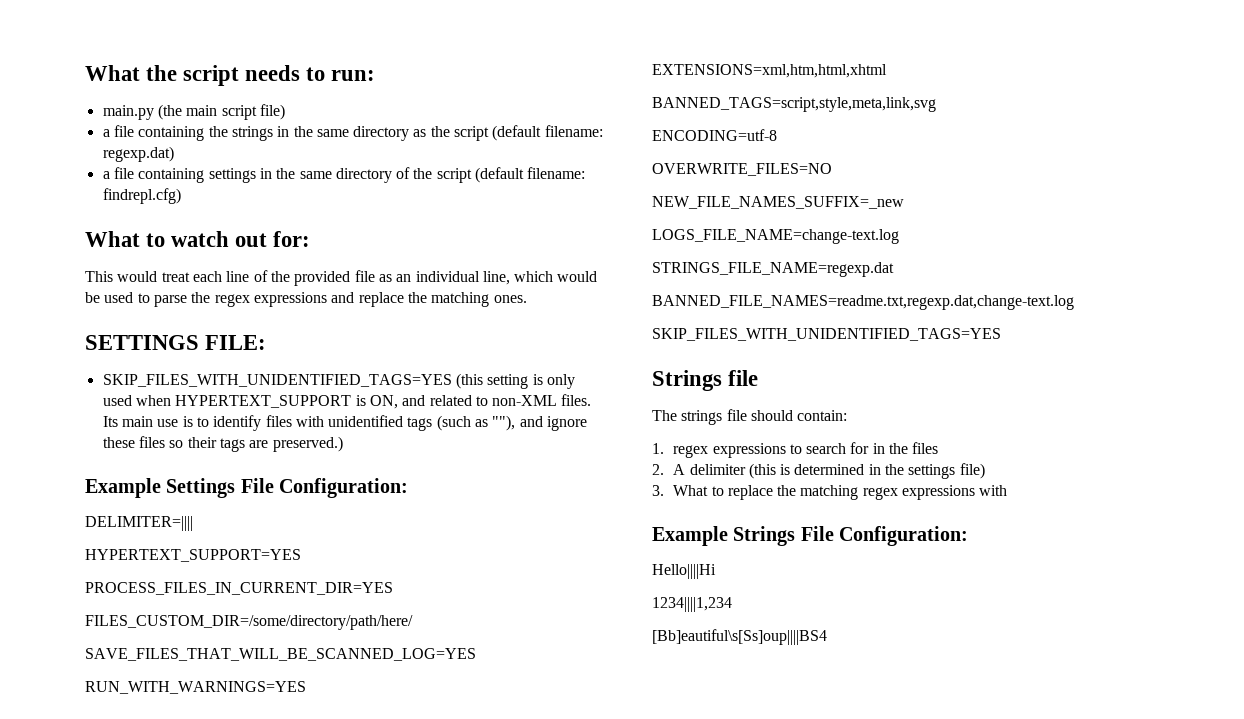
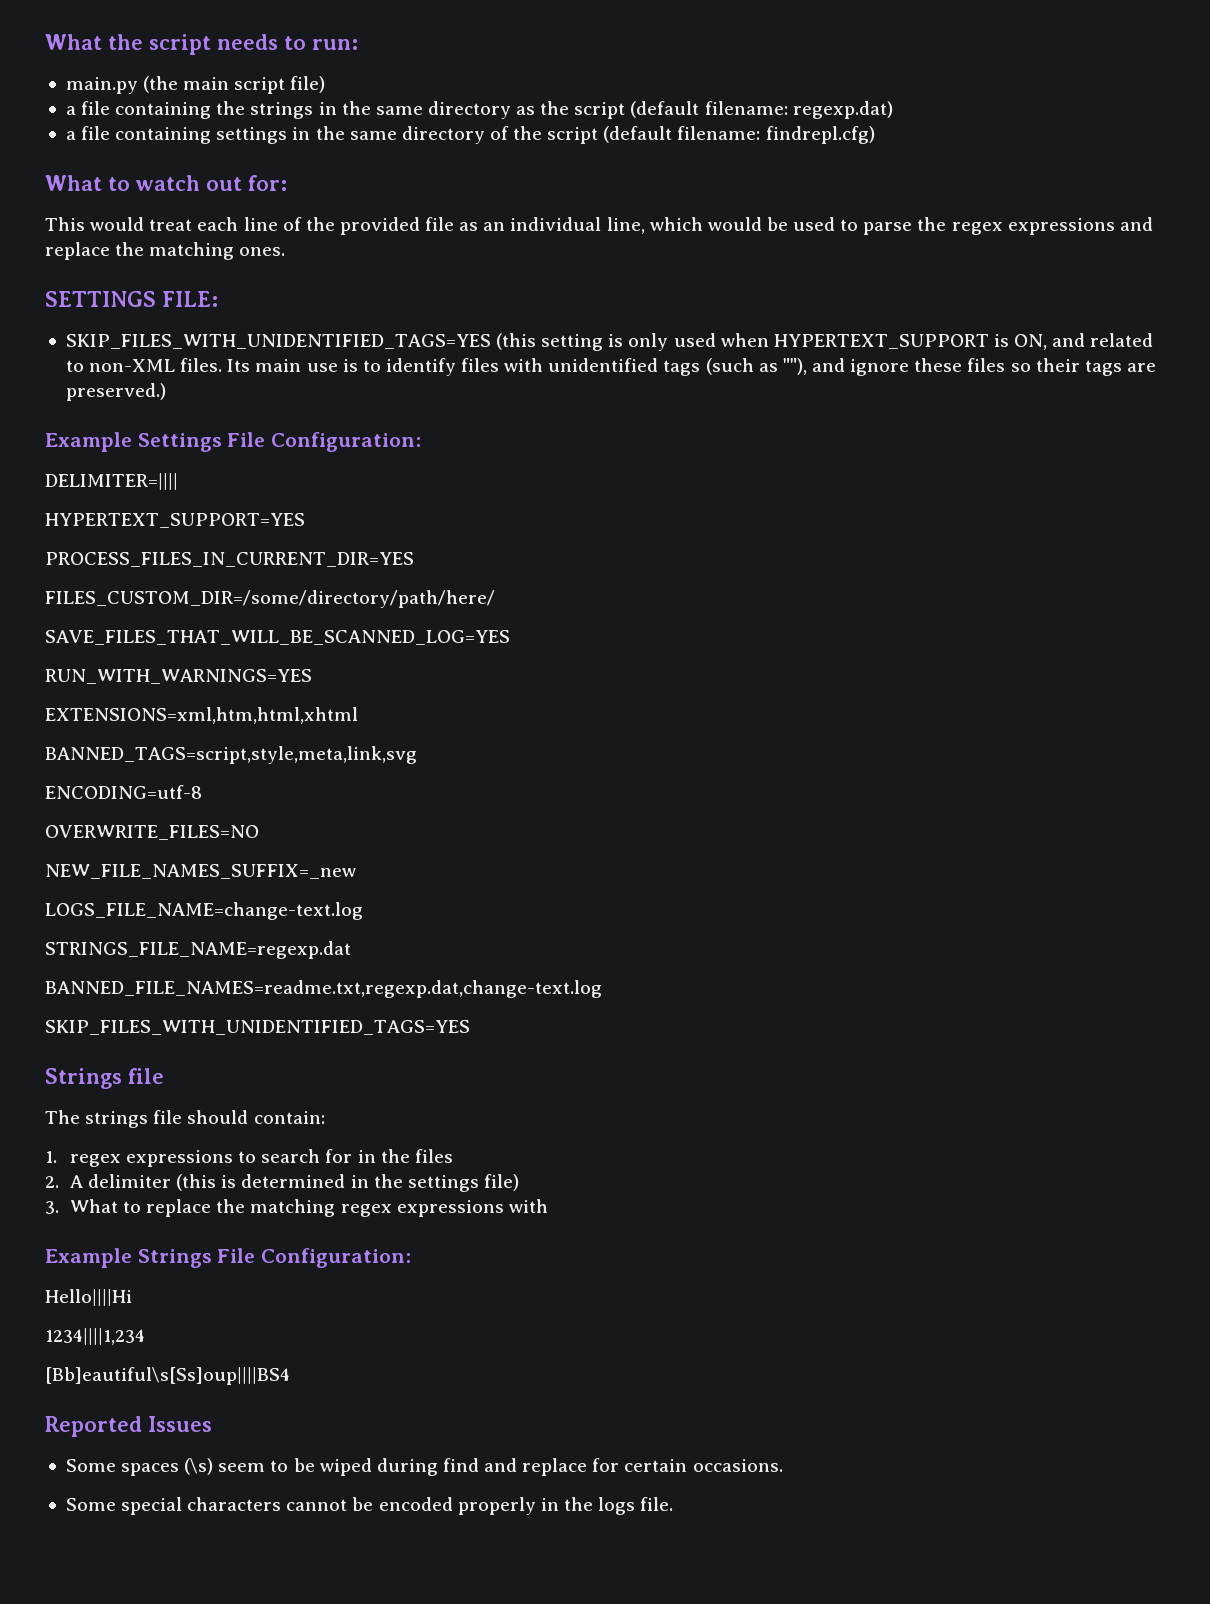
+ Reported Issues
+ Some spaces (\s) seem to be wiped during find and replace for certain occasions.
+ Some special characters cannot be encoded properly in the logs file.

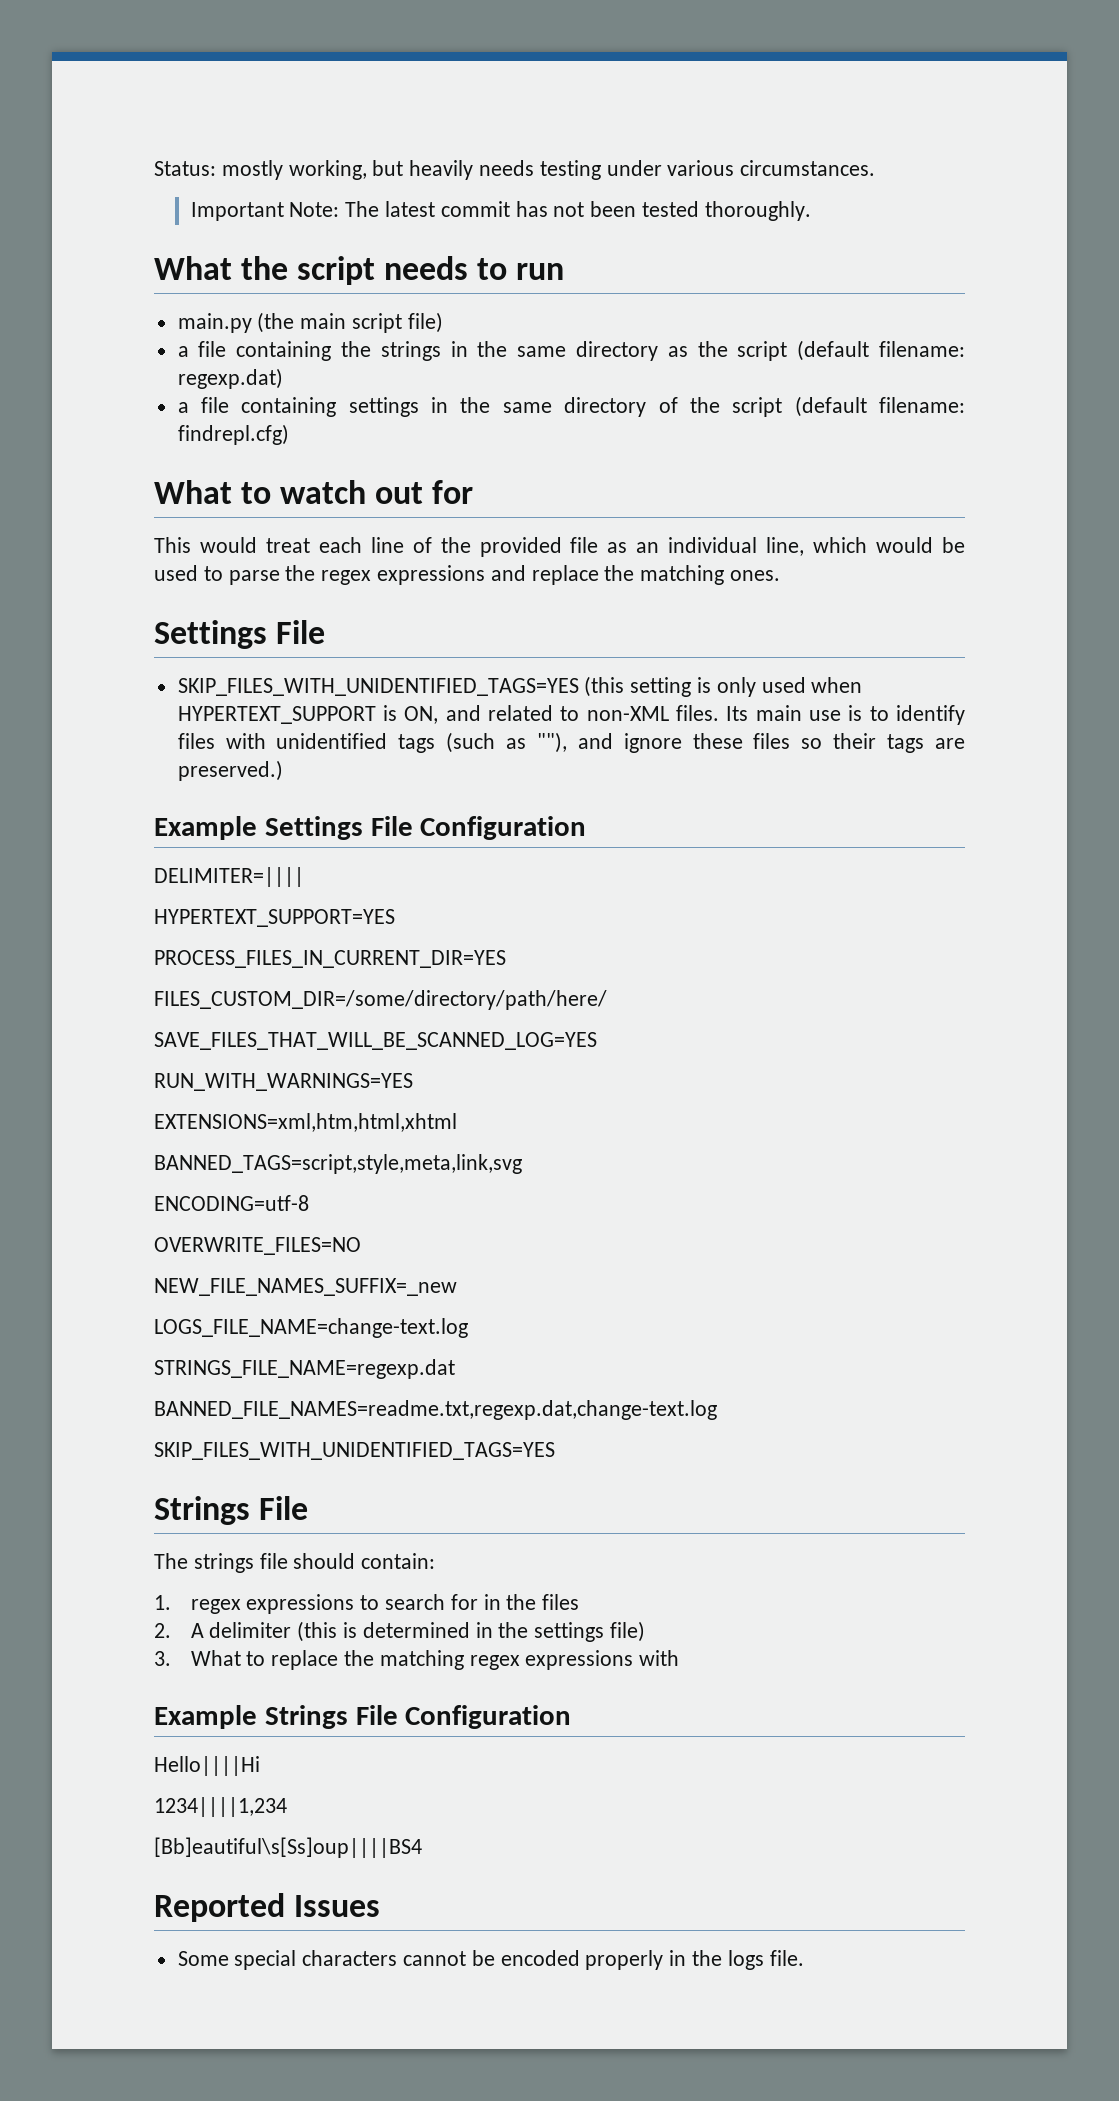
+ Status: mostly working, but heavily needs testing under various circumstances.
+ Important Note: The latest commit has not been tested thoroughly.
- What the script needs to run:
+ What the script needs to run
- What to watch out for:
+ What to watch out for
  This would treat each line of the provided file as an individual line, which would be used to parse the regex expressions and replace the matching ones.
- SETTINGS FILE:
+ Settings File
- Example Settings File Configuration:
+ Example Settings File Configuration
  BANNED_FILE_NAMES=readme.txt,regexp.dat,change-text.log
  SKIP_FILES_WITH_UNIDENTIFIED_TAGS=YES
- Strings file
+ Strings File
- Example Strings File Configuration:
+ Example Strings File Configuration
- Some spaces (\s) seem to be wiped during find and replace for certain occasions.

